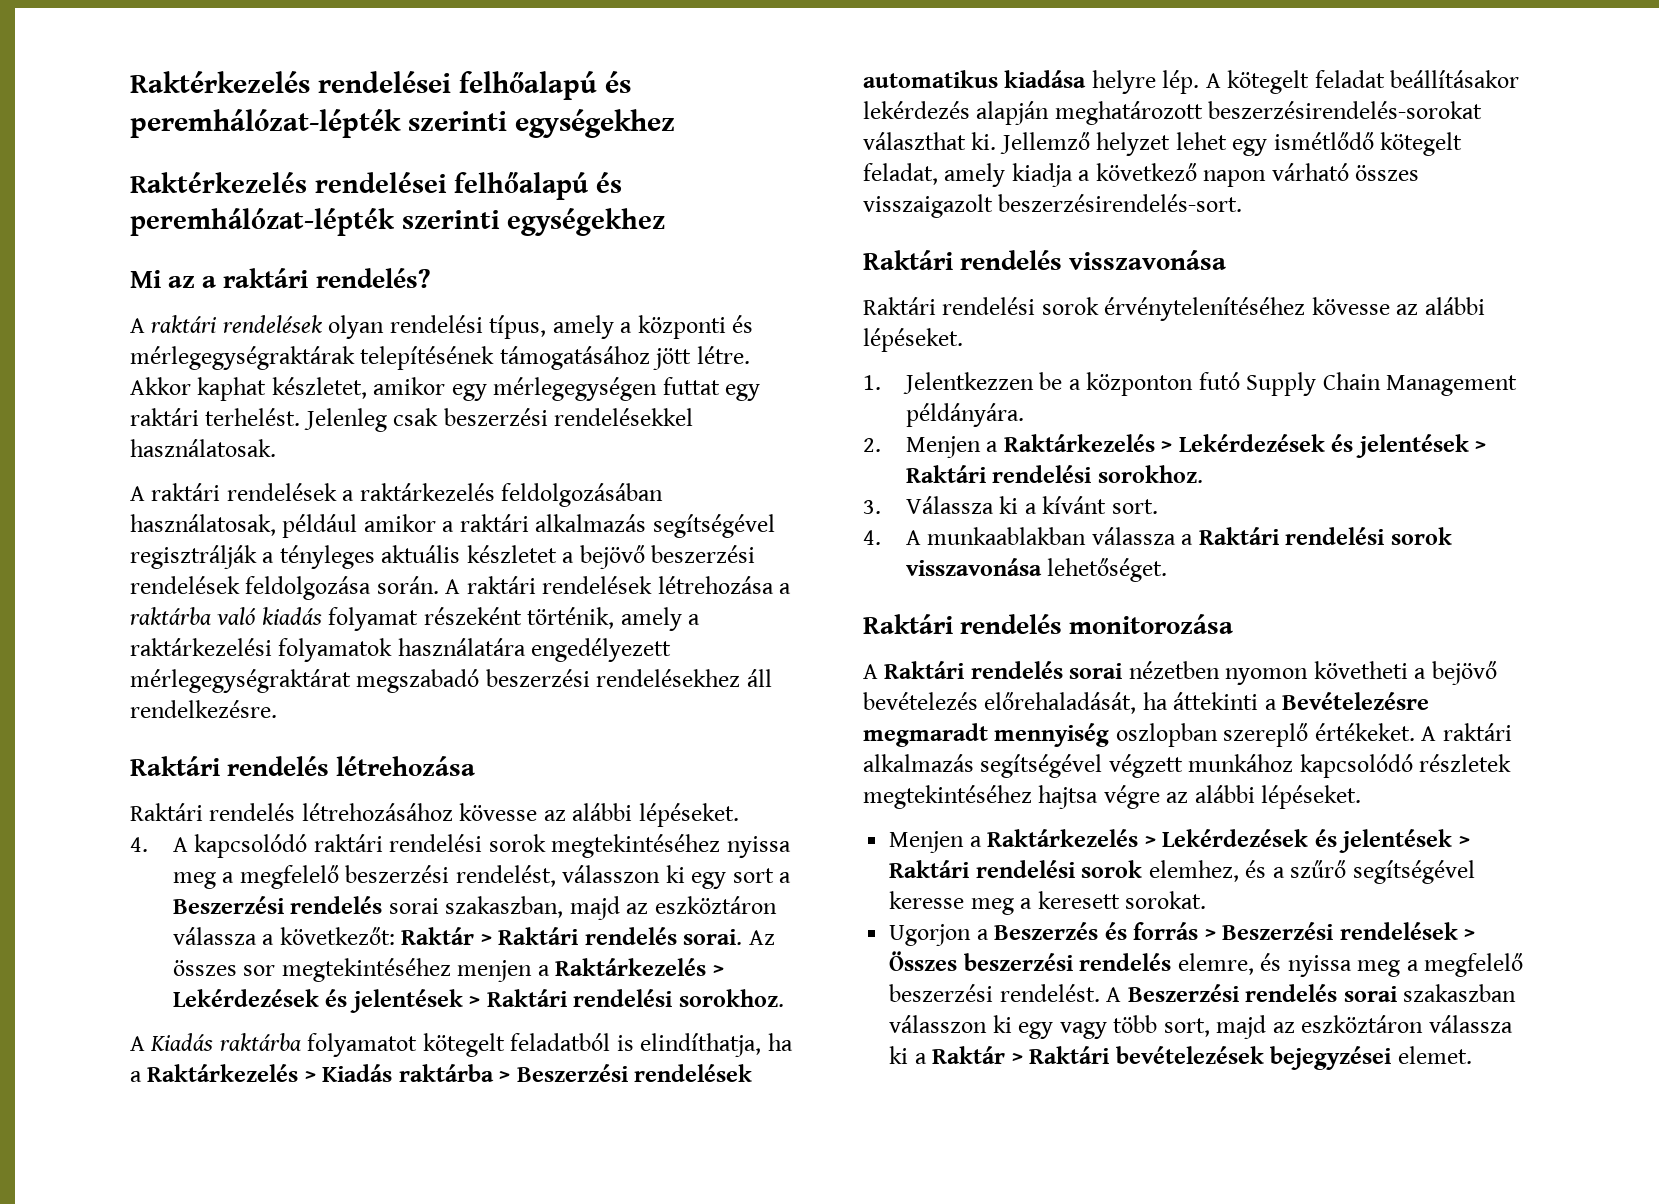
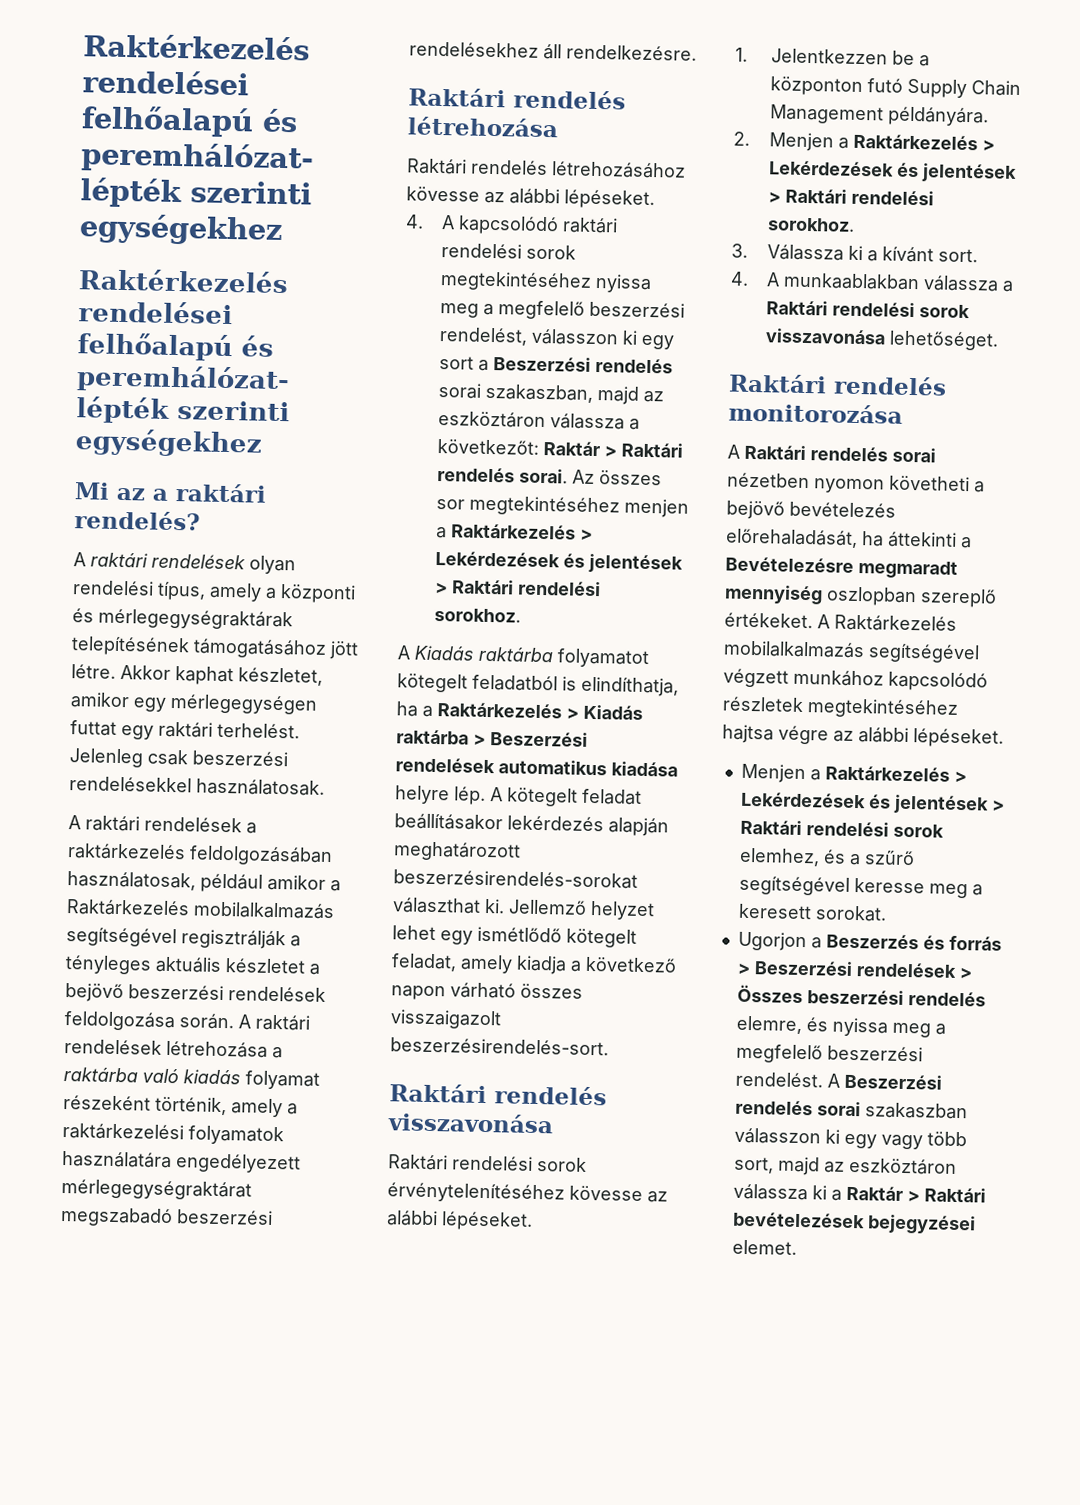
- A raktári rendelések a raktárkezelés feldolgozásában használatosak, például amikor a raktári alkalmazás segítségével regisztrálják a tényleges aktuális készletet a bejövő beszerzési rendelések feldolgozása során.
+ A raktári rendelések a raktárkezelés feldolgozásában használatosak, például amikor a Raktárkezelés mobilalkalmazás segítségével regisztrálják a tényleges aktuális készletet a bejövő beszerzési rendelések feldolgozása során.
- A raktári alkalmazás segítségével végzett munkához kapcsolódó részletek megtekintéséhez hajtsa végre az alábbi lépéseket.
+ A Raktárkezelés mobilalkalmazás segítségével végzett munkához kapcsolódó részletek megtekintéséhez hajtsa végre az alábbi lépéseket.

